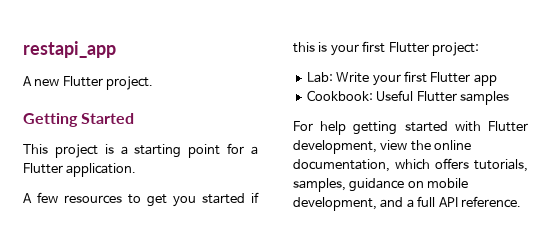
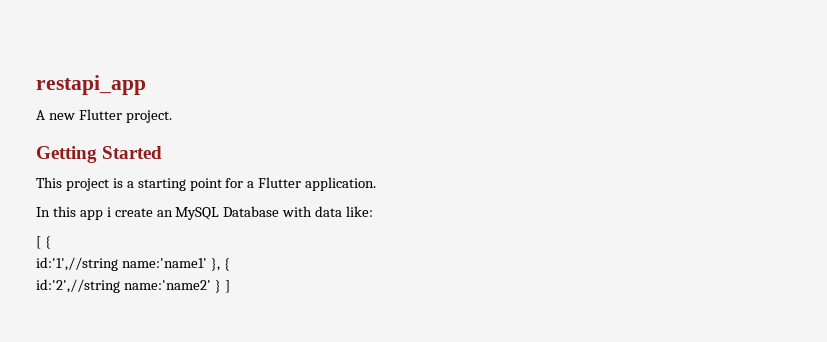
- A few resources to get you started if this is your first Flutter project:
- Lab: Write your first Flutter app
- Cookbook: Useful Flutter samples
- For help getting started with Flutter development, view the online documentation, which offers tutorials, samples, guidance on mobile development, and a full API reference.
+ In this app i create an MySQL Database with data like:
+ [ {
+ id:'1',//string name:'name1' }, {
+ id:'2',//string name:'name2' } ]

